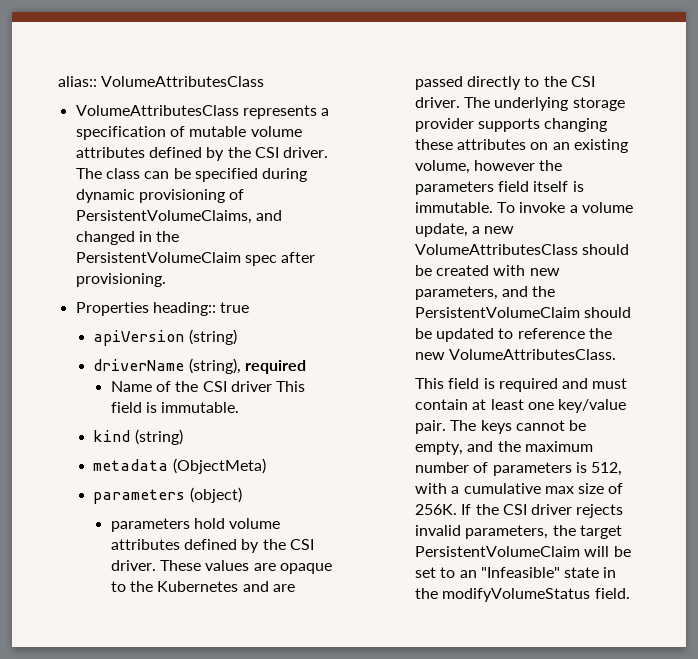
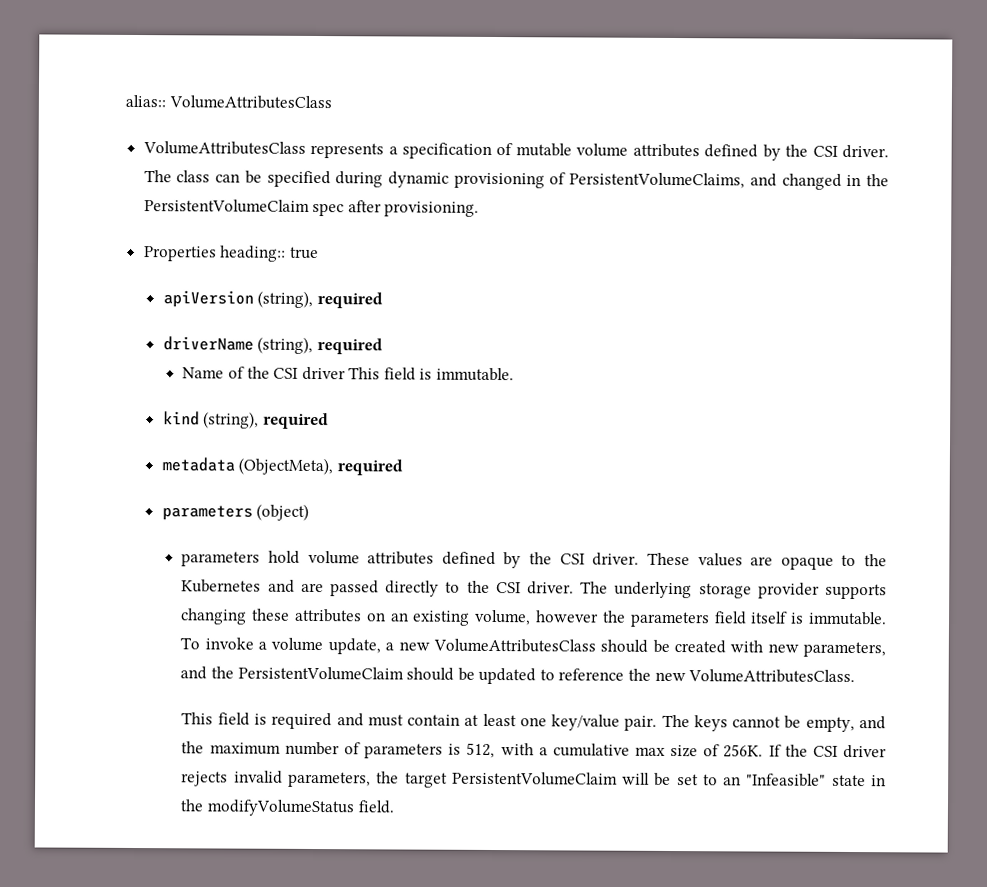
- apiVersion (string)
+ apiVersion (string), required
- kind (string)
+ kind (string), required
- metadata (ObjectMeta)
+ metadata (ObjectMeta), required

